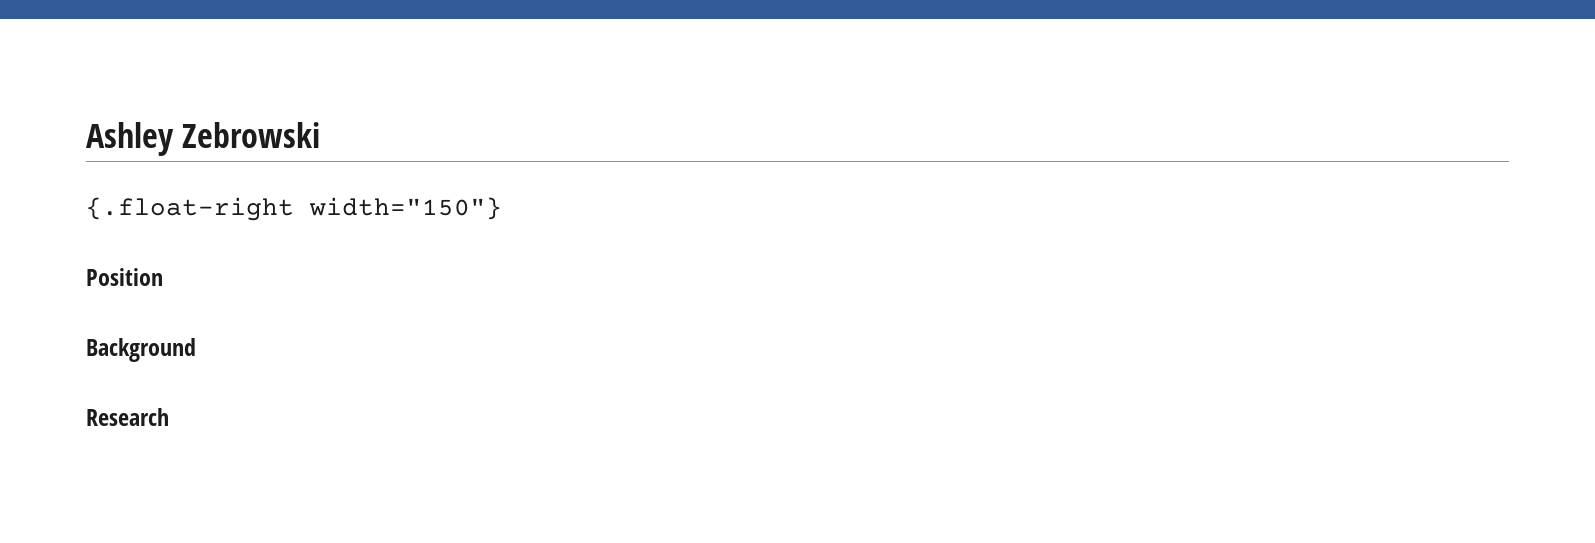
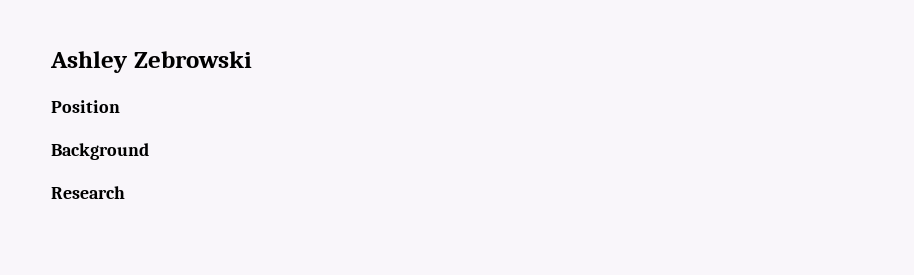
- {.float-right width="150"}

